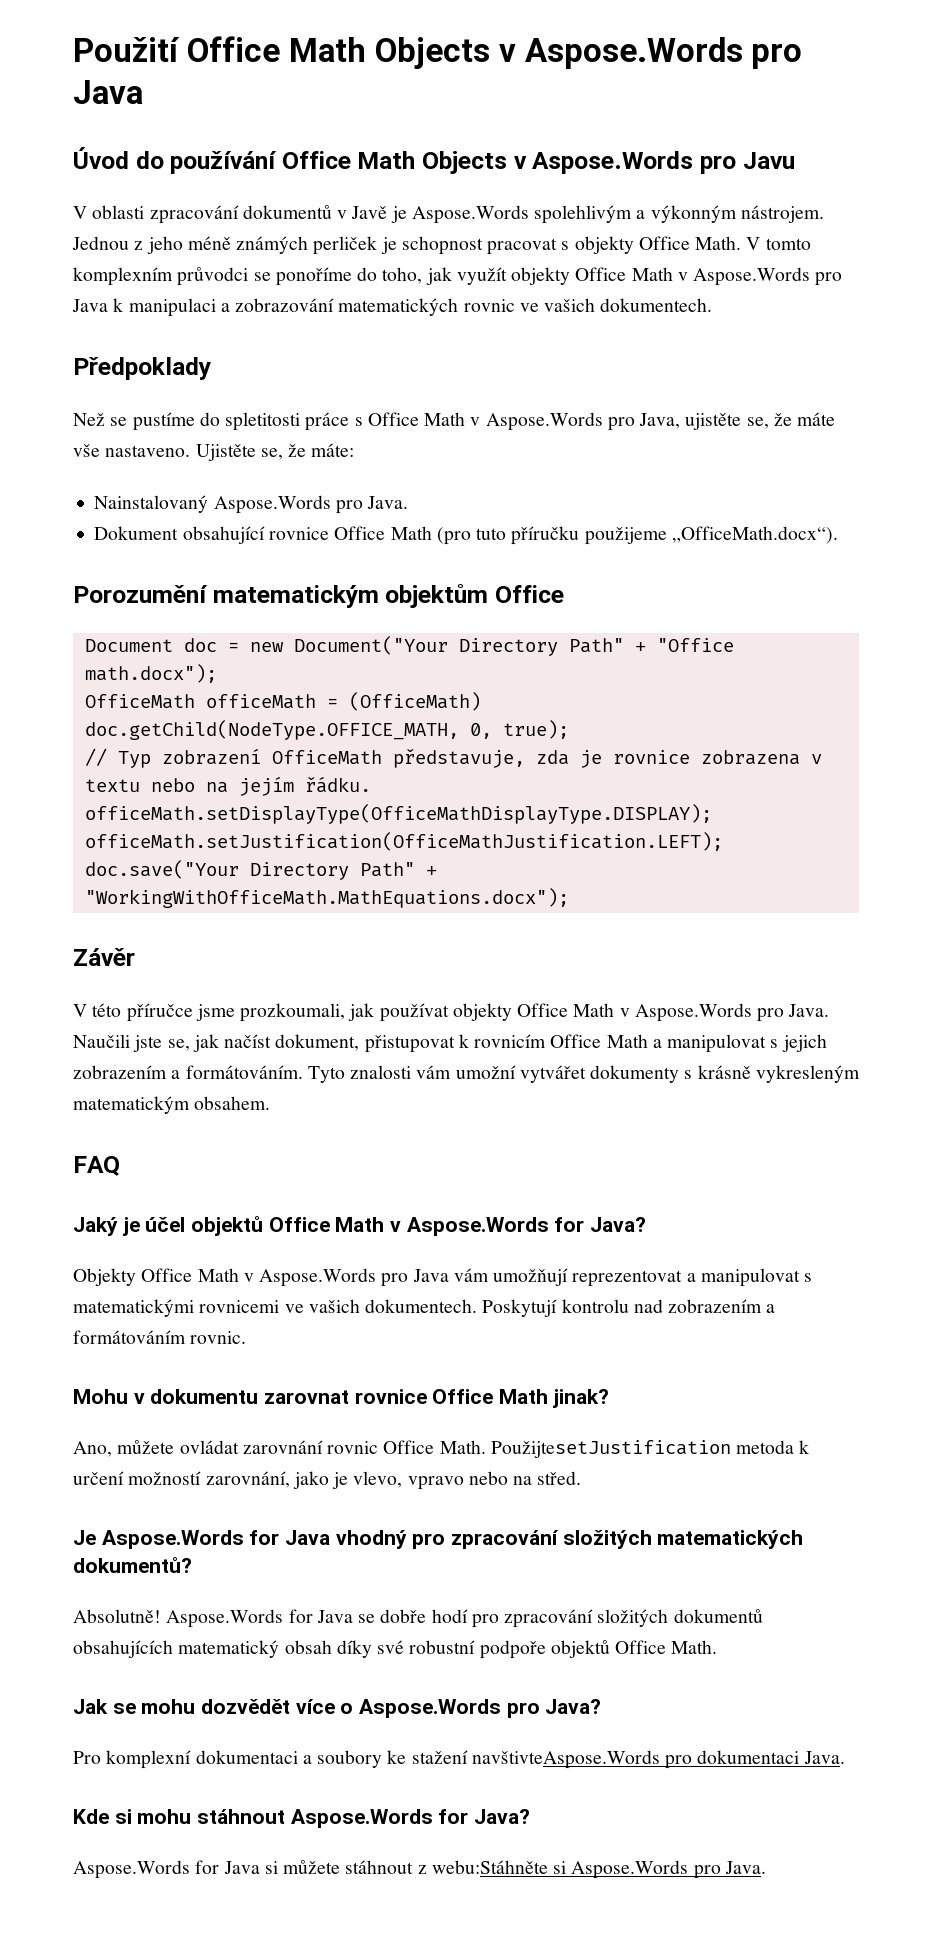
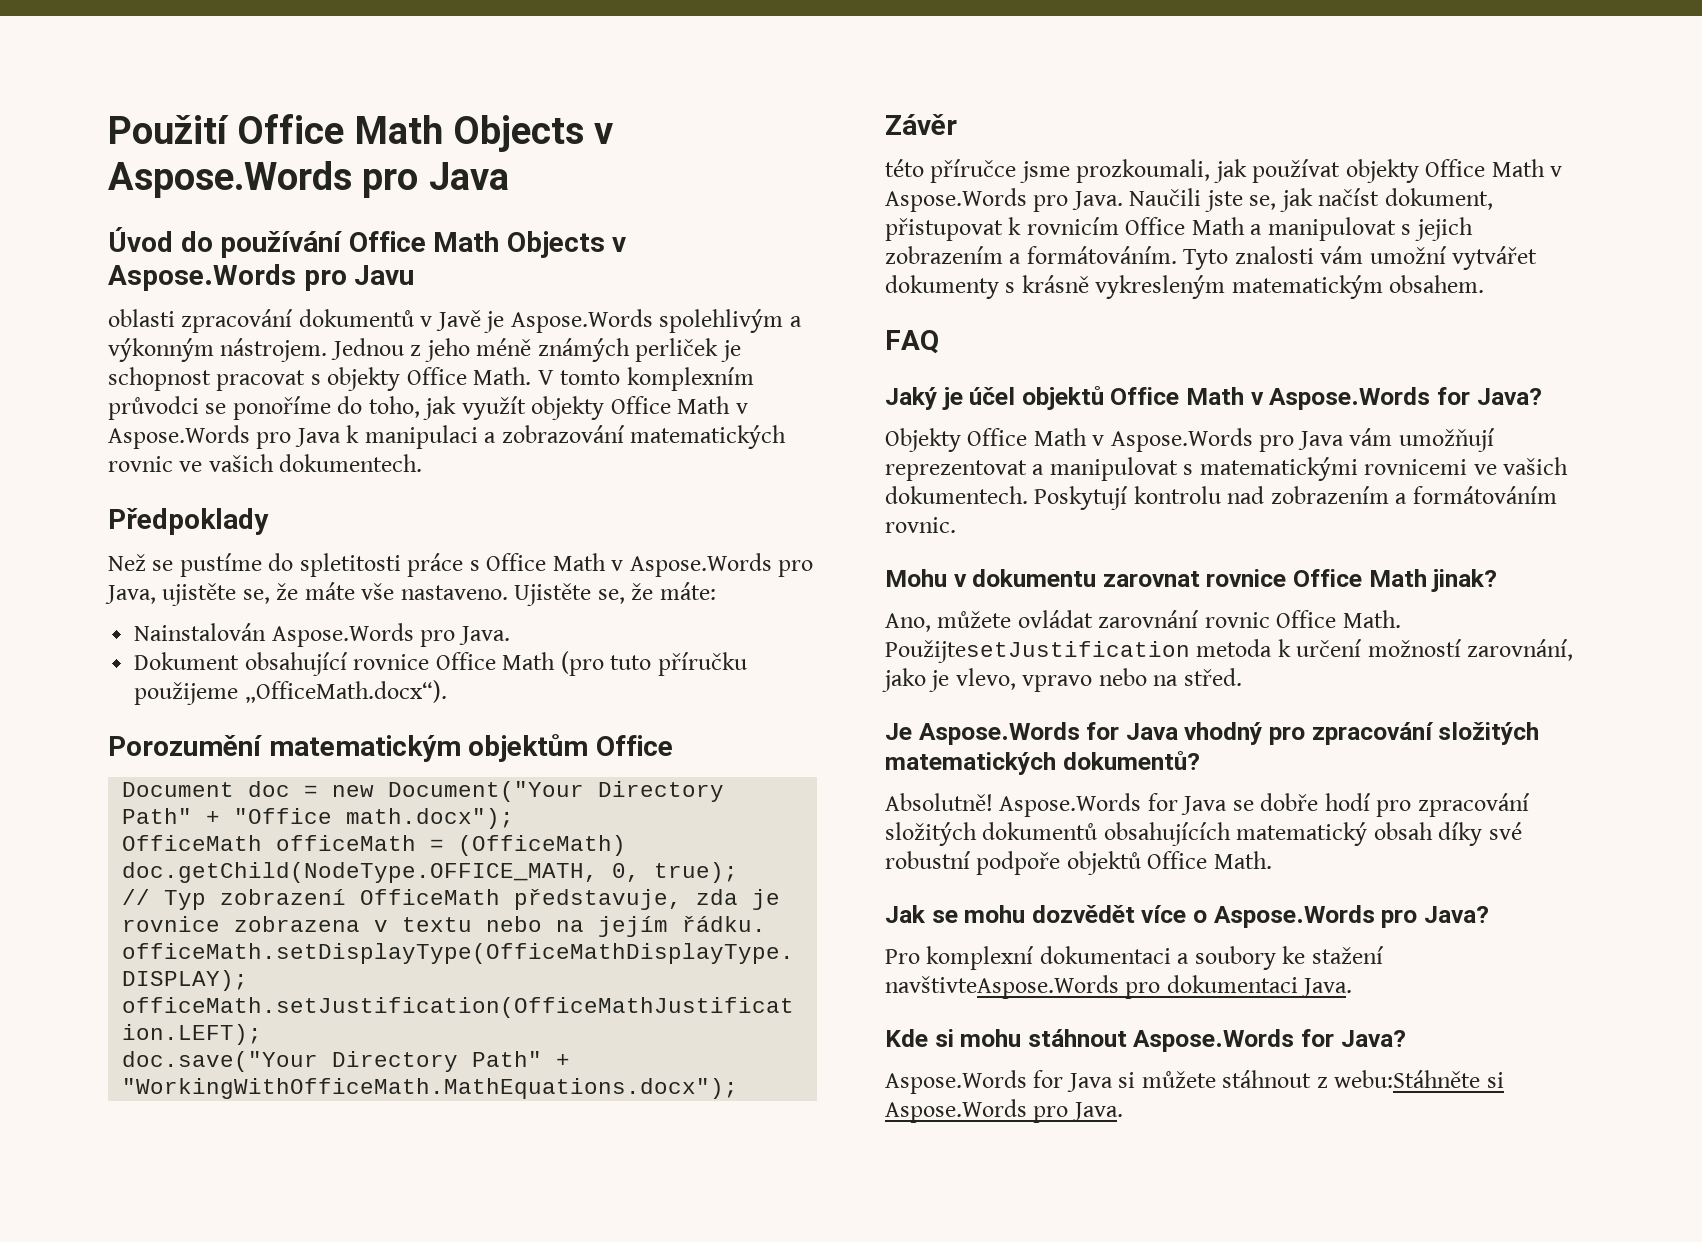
- V oblasti zpracování dokumentů v Javě je Aspose.Words spolehlivým a výkonným nástrojem.
+ oblasti zpracování dokumentů v Javě je Aspose.Words spolehlivým a výkonným nástrojem.
- Nainstalovaný Aspose.Words pro Java.
+ Nainstalován Aspose.Words pro Java.
- V této příručce jsme prozkoumali, jak používat objekty Office Math v Aspose.Words pro Java.
+ této příručce jsme prozkoumali, jak používat objekty Office Math v Aspose.Words pro Java.

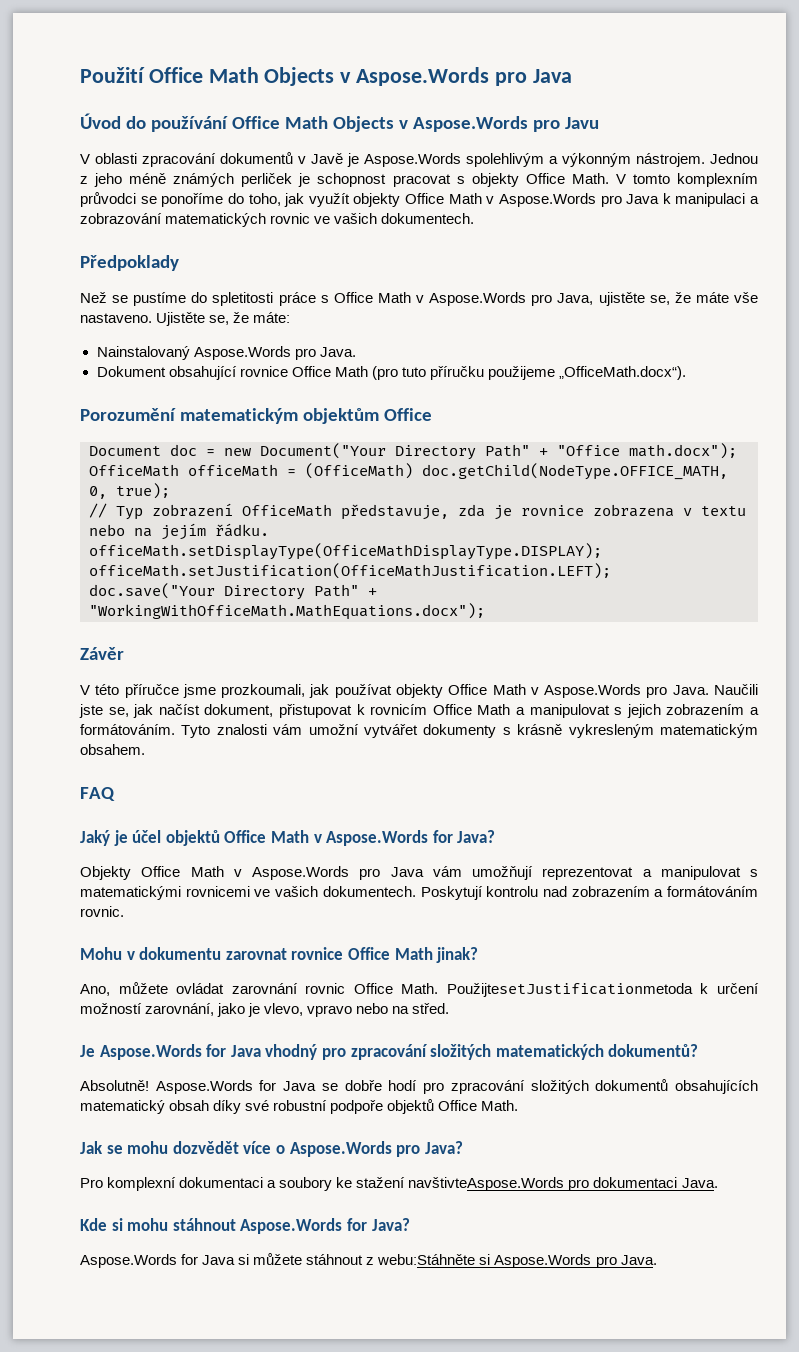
- oblasti zpracování dokumentů v Javě je Aspose.Words spolehlivým a výkonným nástrojem.
+ V oblasti zpracování dokumentů v Javě je Aspose.Words spolehlivým a výkonným nástrojem.
- Nainstalován Aspose.Words pro Java.
+ Nainstalovaný Aspose.Words pro Java.
- této příručce jsme prozkoumali, jak používat objekty Office Math v Aspose.Words pro Java.
+ V této příručce jsme prozkoumali, jak používat objekty Office Math v Aspose.Words pro Java.
- PoužijtesetJustification metoda k určení možností zarovnání, jako je vlevo, vpravo nebo na střed.
+ PoužijtesetJustificationmetoda k určení možností zarovnání, jako je vlevo, vpravo nebo na střed.

